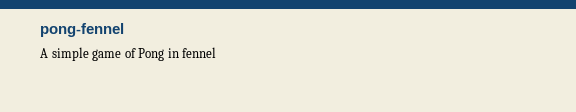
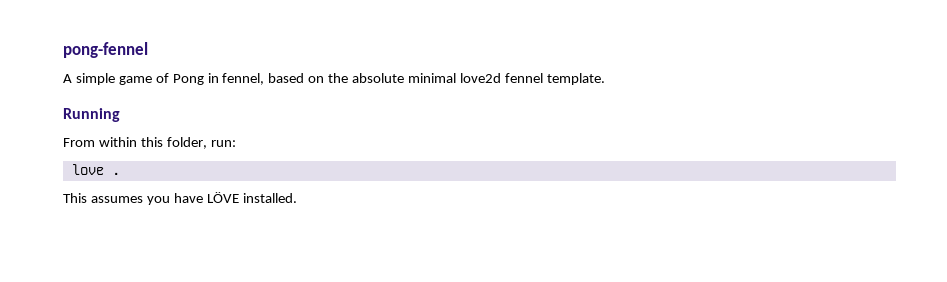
- A simple game of Pong in fennel
+ A simple game of Pong in fennel, based on the absolute minimal love2d fennel template.
+ Running
+ From within this folder, run:
+ love .
+ This assumes you have LÖVE installed.

